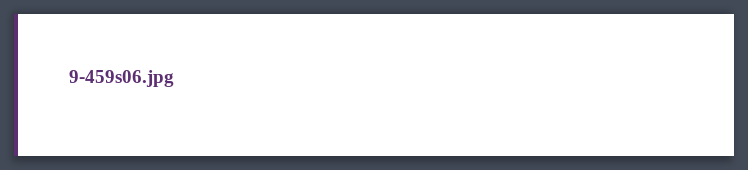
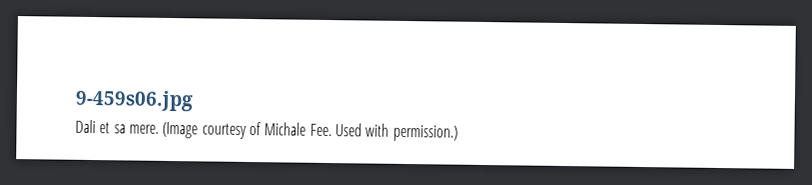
+ Dali et sa mere. (Image courtesy of Michale Fee. Used with permission.)

